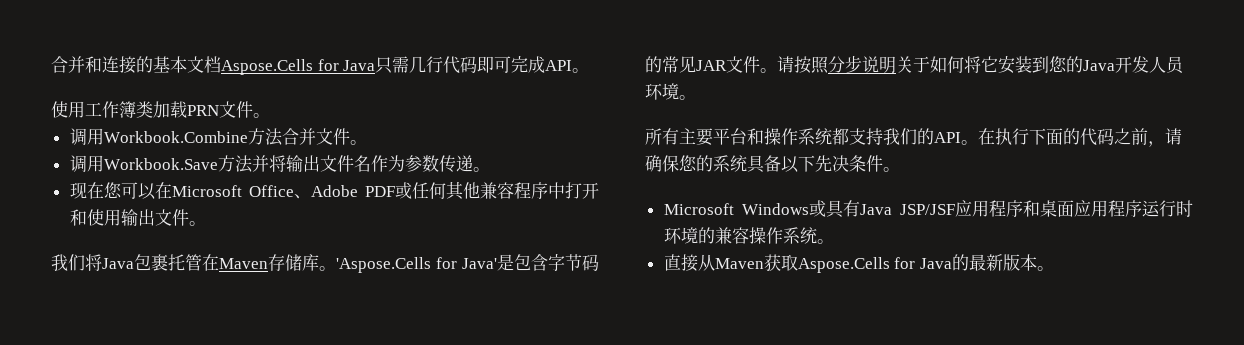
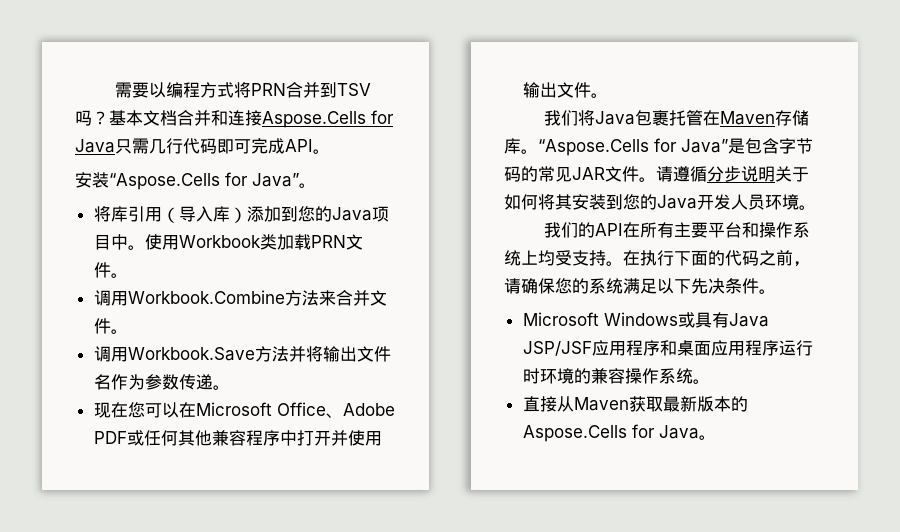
- 合并和连接的基本文档Aspose.Cells for Java只需几行代码即可完成API。
+ 需要以编程方式将PRN合并到TSV吗？基本文档合并和连接Aspose.Cells for Java只需几行代码即可完成API。
- 使用工作簿类加载PRN文件。
+ 安装“Aspose.Cells for Java”。
+ 将库引用（导入库）添加到您的Java项目中。使用Workbook类加载PRN文件。
- 调用Workbook.Combine方法合并文件。
+ 调用Workbook.Combine方法来合并文件。
- 现在您可以在Microsoft Office、Adobe PDF或任何其他兼容程序中打开和使用输出文件。
+ 现在您可以在Microsoft Office、Adobe PDF或任何其他兼容程序中打开并使用输出文件。
- 'Aspose.Cells for Java'是包含字节码的常见JAR文件。
+ “Aspose.Cells for Java”是包含字节码的常见JAR文件。
- 请按照分步说明关于如何将它安装到您的Java开发人员环境。
+ 请遵循分步说明关于如何将其安装到您的Java开发人员环境。
- 所有主要平台和操作系统都支持我们的API。
+ 我们的API在所有主要平台和操作系统上均受支持。
- 在执行下面的代码之前，请确保您的系统具备以下先决条件。
+ 在执行下面的代码之前，请确保您的系统满足以下先决条件。
- 直接从Maven获取Aspose.Cells for Java的最新版本。
+ 直接从Maven获取最新版本的Aspose.Cells for Java。

